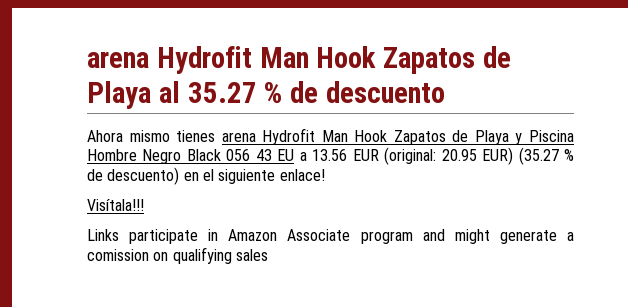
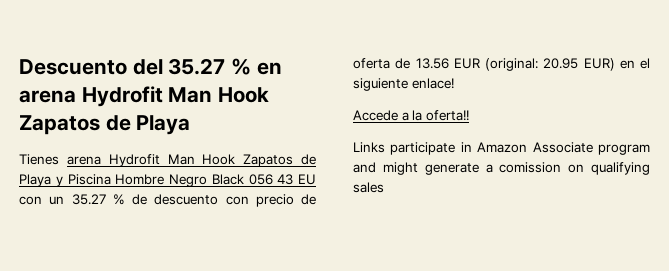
- arena Hydrofit Man Hook Zapatos de Playa al 35.27 % de descuento
- Ahora mismo tienes arena Hydrofit Man Hook Zapatos de Playa y Piscina Hombre Negro Black 056 43 EU a 13.56 EUR (original: 20.95 EUR) (35.27 % de descuento) en el siguiente enlace!
+ Descuento del 35.27 % en arena Hydrofit Man Hook Zapatos de Playa
+ Tienes arena Hydrofit Man Hook Zapatos de Playa y Piscina Hombre Negro Black 056 43 EU con un 35.27 % de descuento con precio de oferta de 13.56 EUR (original: 20.95 EUR) en el siguiente enlace!
- Visítala!!!
+ Accede a la oferta!!

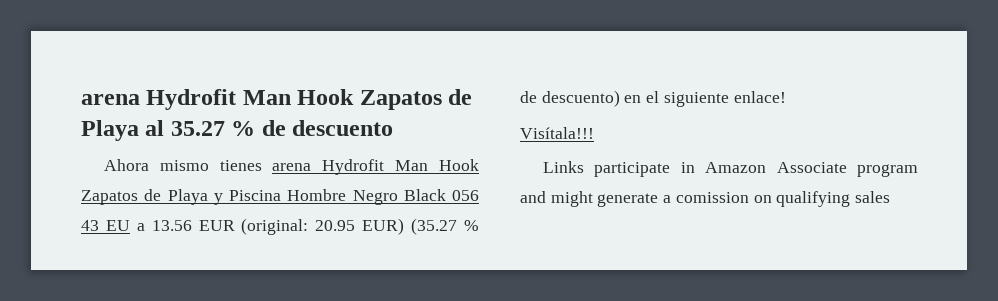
- Descuento del 35.27 % en arena Hydrofit Man Hook Zapatos de Playa
- Tienes arena Hydrofit Man Hook Zapatos de Playa y Piscina Hombre Negro Black 056 43 EU con un 35.27 % de descuento con precio de oferta de 13.56 EUR (original: 20.95 EUR) en el siguiente enlace!
+ arena Hydrofit Man Hook Zapatos de Playa al 35.27 % de descuento
+ Ahora mismo tienes arena Hydrofit Man Hook Zapatos de Playa y Piscina Hombre Negro Black 056 43 EU a 13.56 EUR (original: 20.95 EUR) (35.27 % de descuento) en el siguiente enlace!
- Accede a la oferta!!
+ Visítala!!!

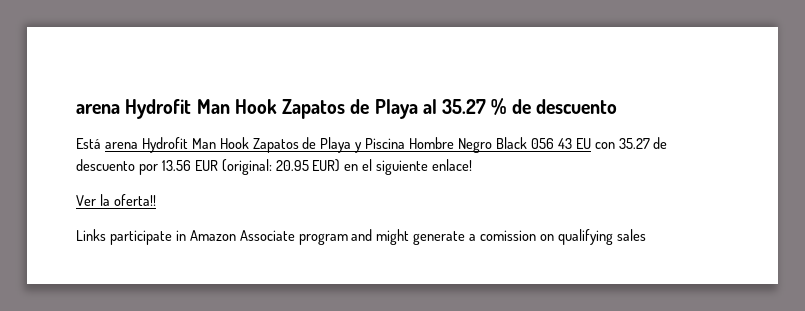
- Ahora mismo tienes arena Hydrofit Man Hook Zapatos de Playa y Piscina Hombre Negro Black 056 43 EU a 13.56 EUR (original: 20.95 EUR) (35.27 % de descuento) en el siguiente enlace!
+ Está arena Hydrofit Man Hook Zapatos de Playa y Piscina Hombre Negro Black 056 43 EU con 35.27 de descuento por 13.56 EUR (original: 20.95 EUR) en el siguiente enlace!
- Visítala!!!
+ Ver la oferta!!

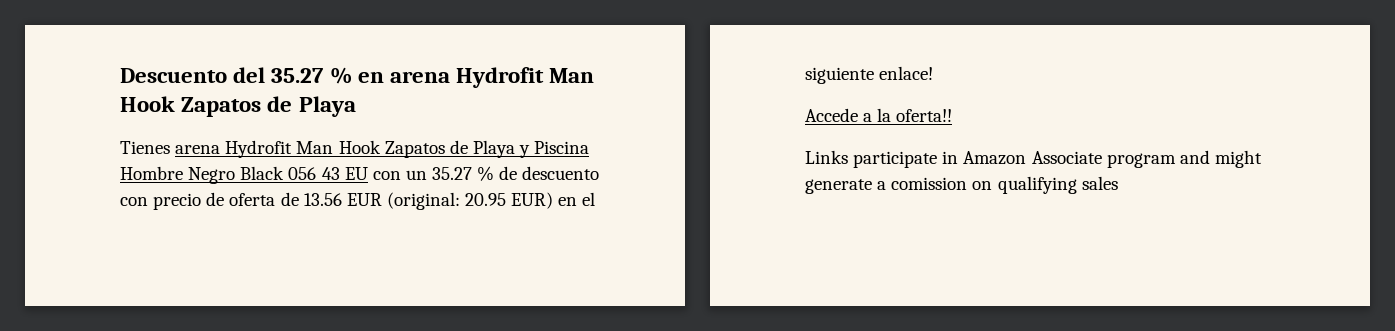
- arena Hydrofit Man Hook Zapatos de Playa al 35.27 % de descuento
- Está arena Hydrofit Man Hook Zapatos de Playa y Piscina Hombre Negro Black 056 43 EU con 35.27 de descuento por 13.56 EUR (original: 20.95 EUR) en el siguiente enlace!
+ Descuento del 35.27 % en arena Hydrofit Man Hook Zapatos de Playa
+ Tienes arena Hydrofit Man Hook Zapatos de Playa y Piscina Hombre Negro Black 056 43 EU con un 35.27 % de descuento con precio de oferta de 13.56 EUR (original: 20.95 EUR) en el siguiente enlace!
- Ver la oferta!!
+ Accede a la oferta!!

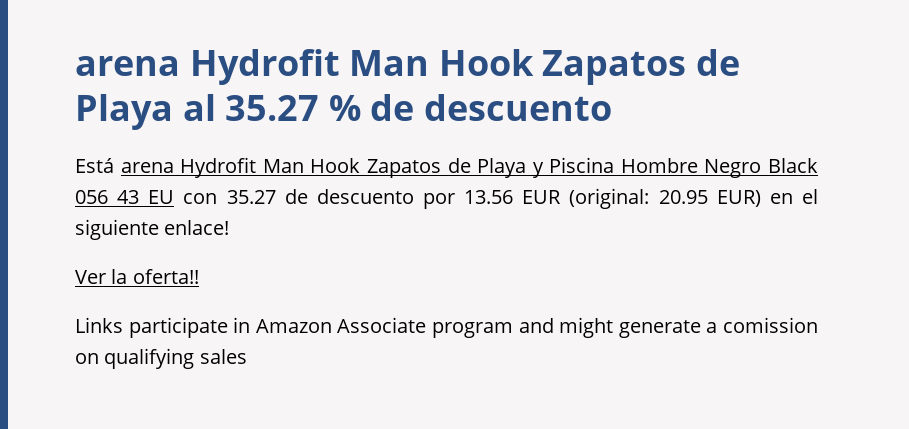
- Descuento del 35.27 % en arena Hydrofit Man Hook Zapatos de Playa
- Tienes arena Hydrofit Man Hook Zapatos de Playa y Piscina Hombre Negro Black 056 43 EU con un 35.27 % de descuento con precio de oferta de 13.56 EUR (original: 20.95 EUR) en el siguiente enlace!
+ arena Hydrofit Man Hook Zapatos de Playa al 35.27 % de descuento
+ Está arena Hydrofit Man Hook Zapatos de Playa y Piscina Hombre Negro Black 056 43 EU con 35.27 de descuento por 13.56 EUR (original: 20.95 EUR) en el siguiente enlace!
- Accede a la oferta!!
+ Ver la oferta!!

